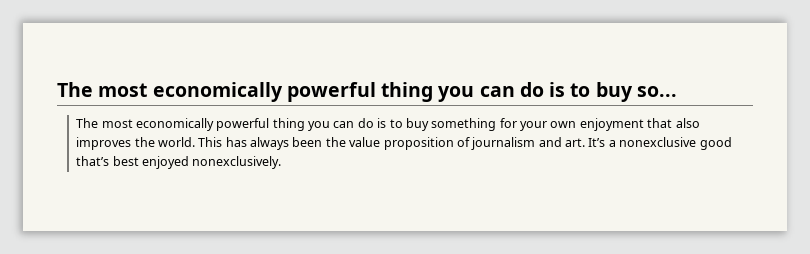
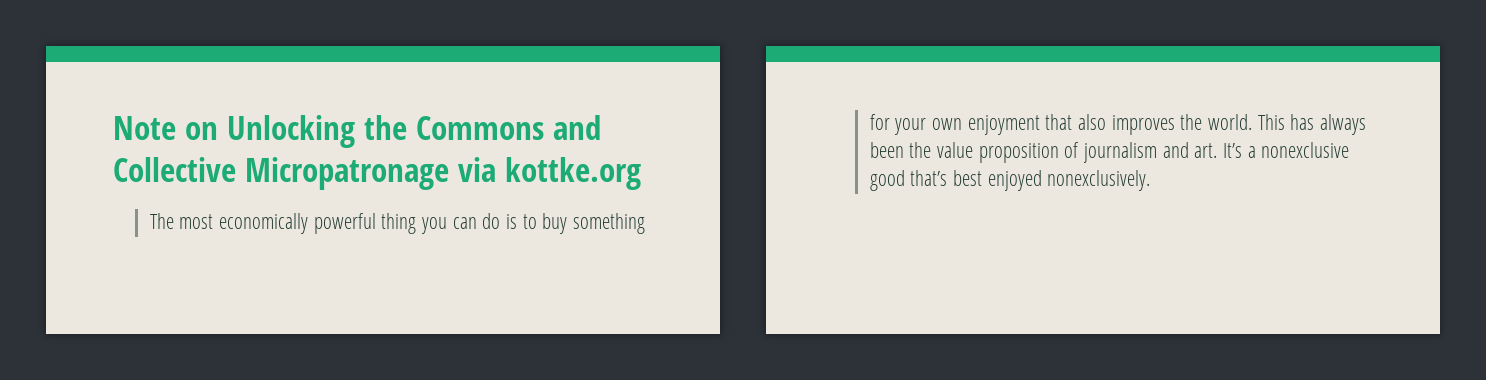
- The most economically powerful thing you can do is to buy so...
+ Note on Unlocking the Commons and Collective Micropatronage via kottke.org

